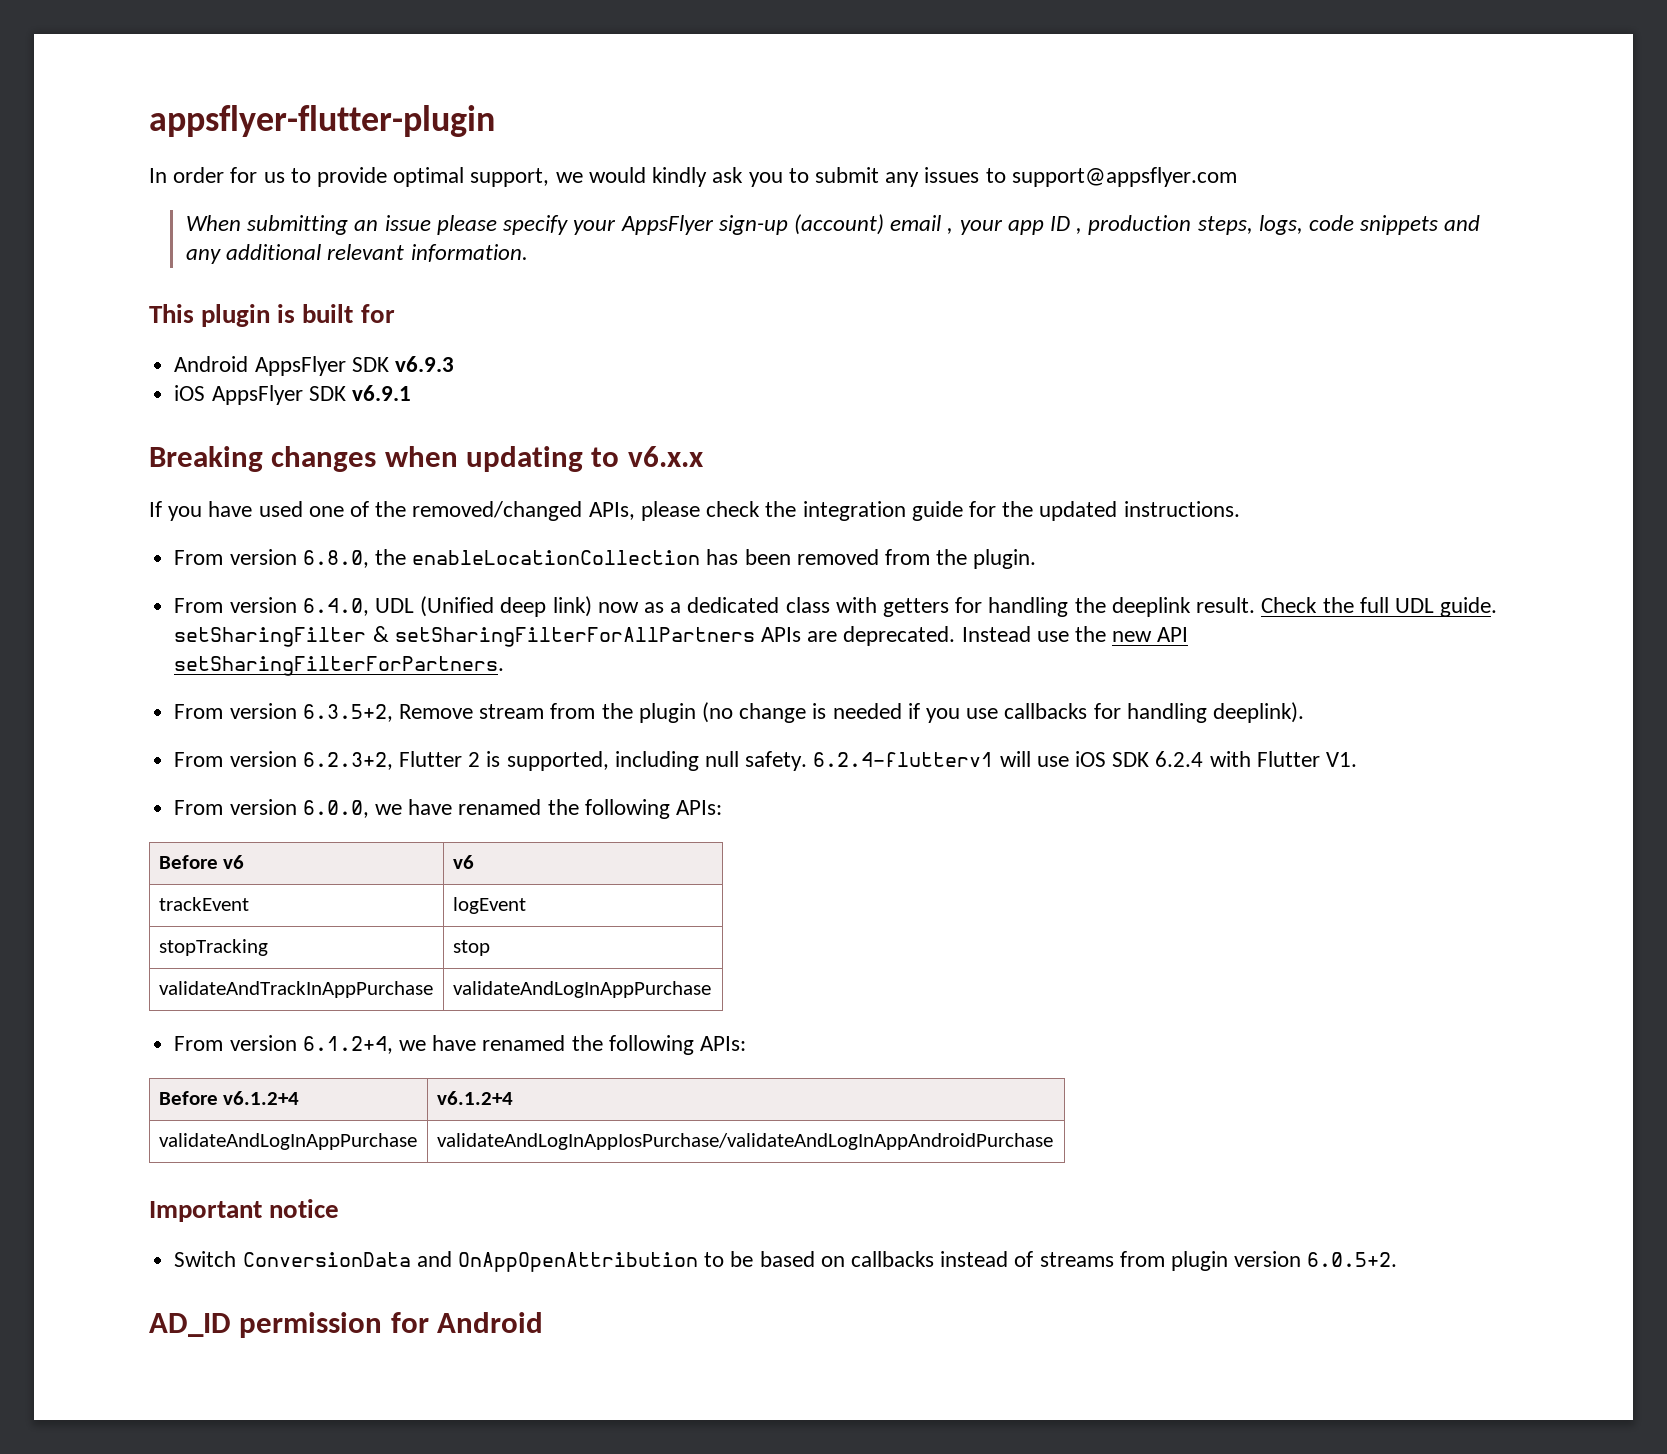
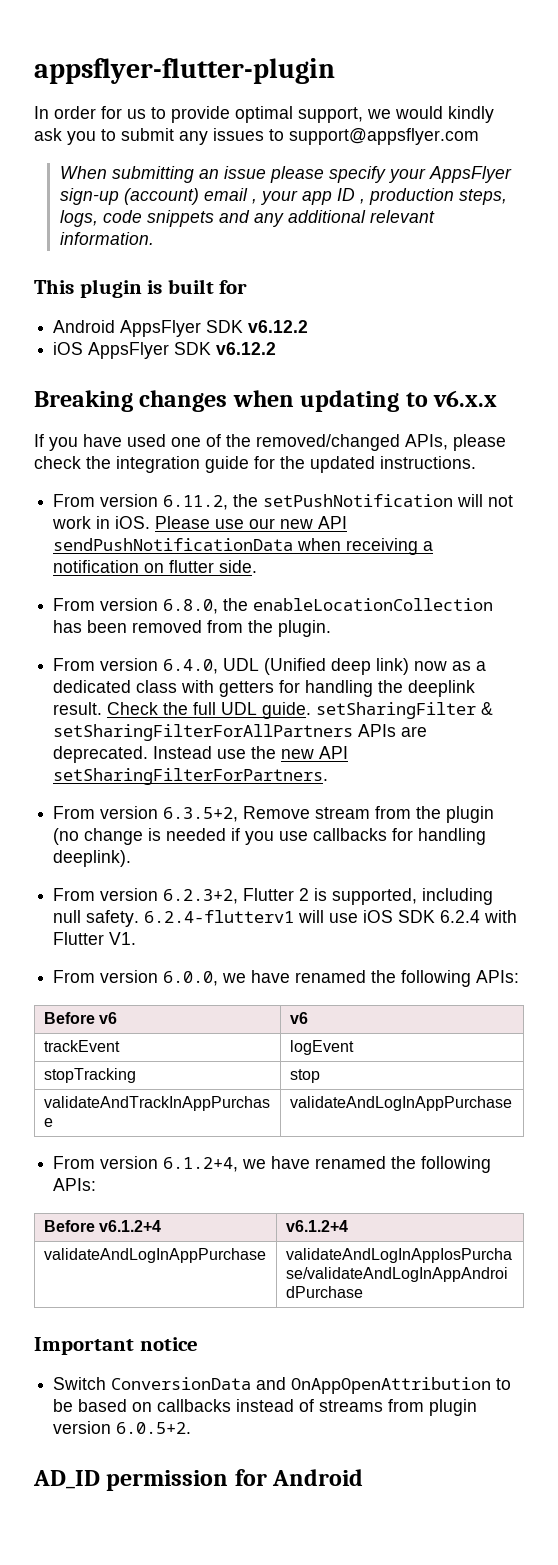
- Android AppsFlyer SDK v6.9.3
+ Android AppsFlyer SDK v6.12.2
- iOS AppsFlyer SDK v6.9.1
+ iOS AppsFlyer SDK v6.12.2
+ From version 6.11.2, the setPushNotification will not work in iOS. Please use our new API sendPushNotificationData when receiving a notification on flutter side.

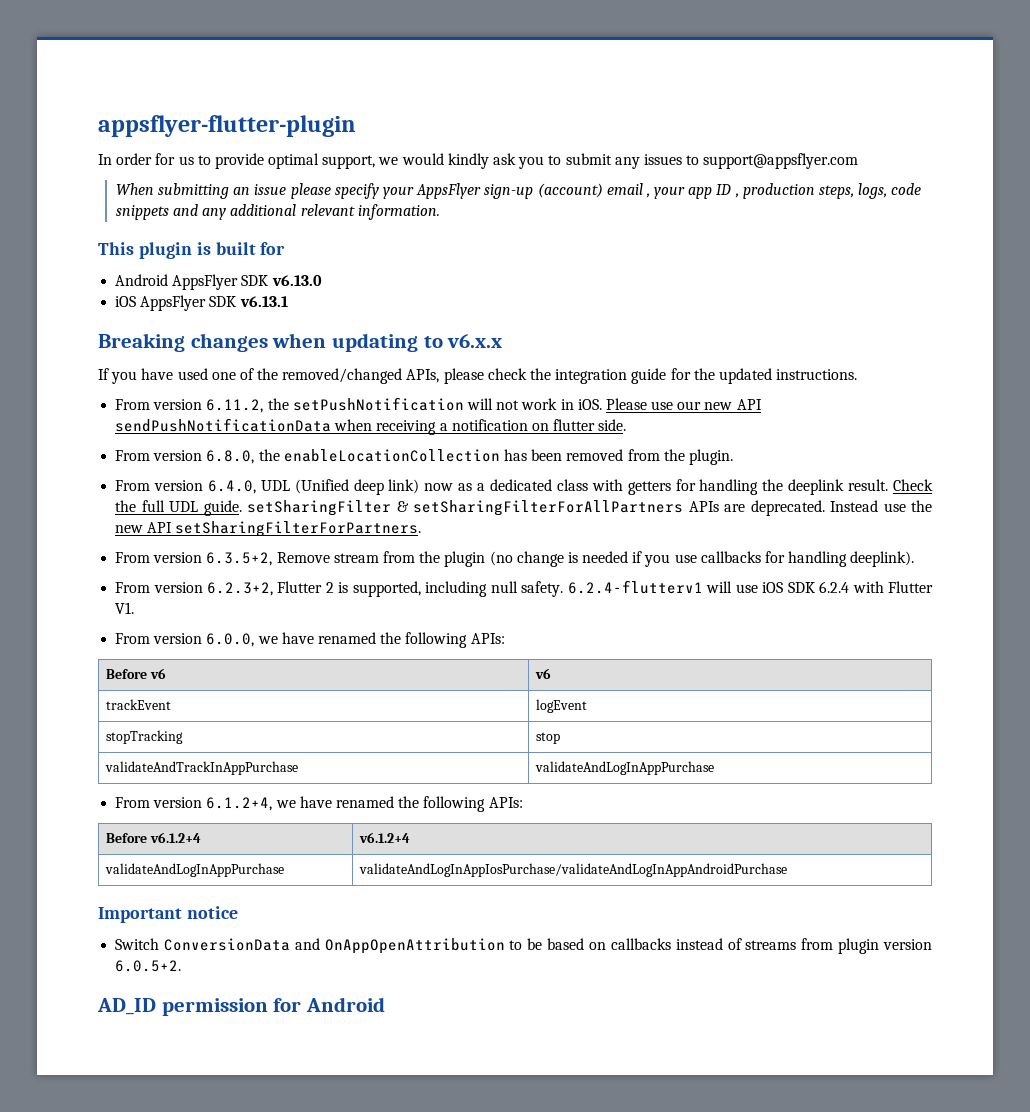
- Android AppsFlyer SDK v6.12.2
+ Android AppsFlyer SDK v6.13.0
- iOS AppsFlyer SDK v6.12.2
+ iOS AppsFlyer SDK v6.13.1

